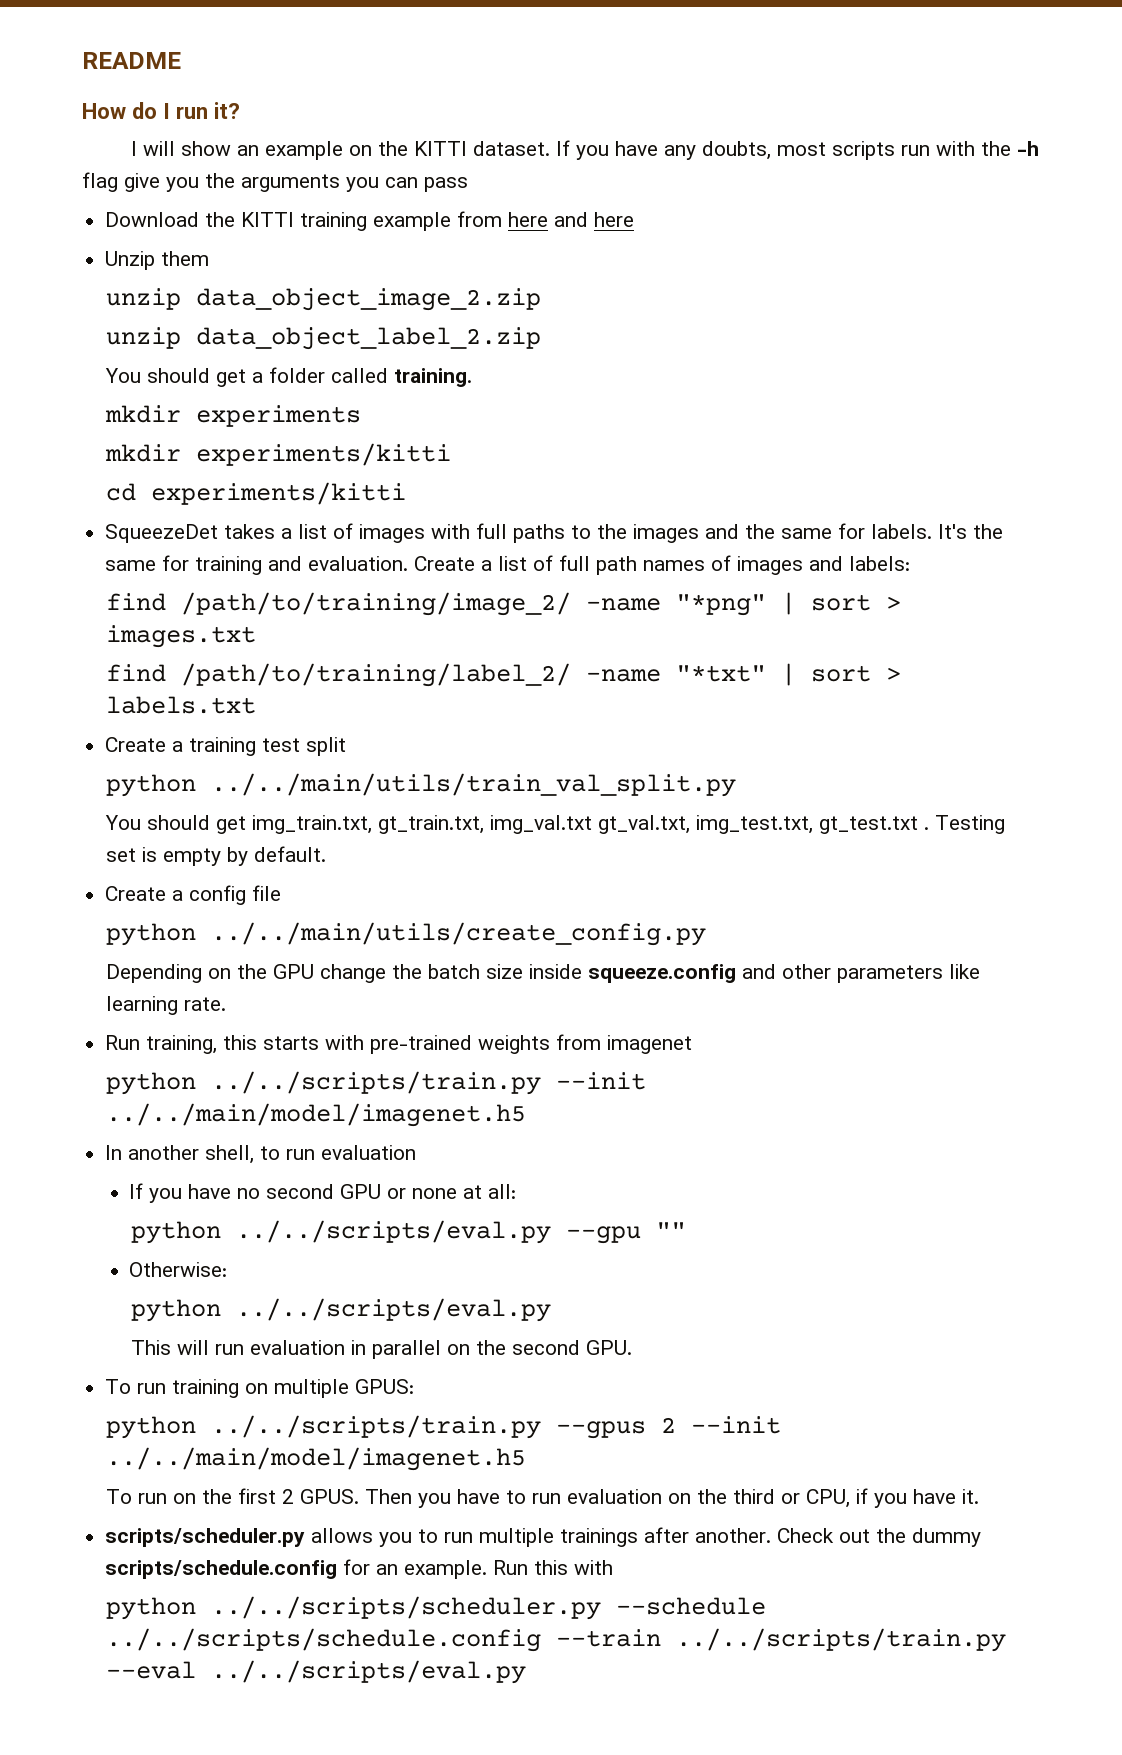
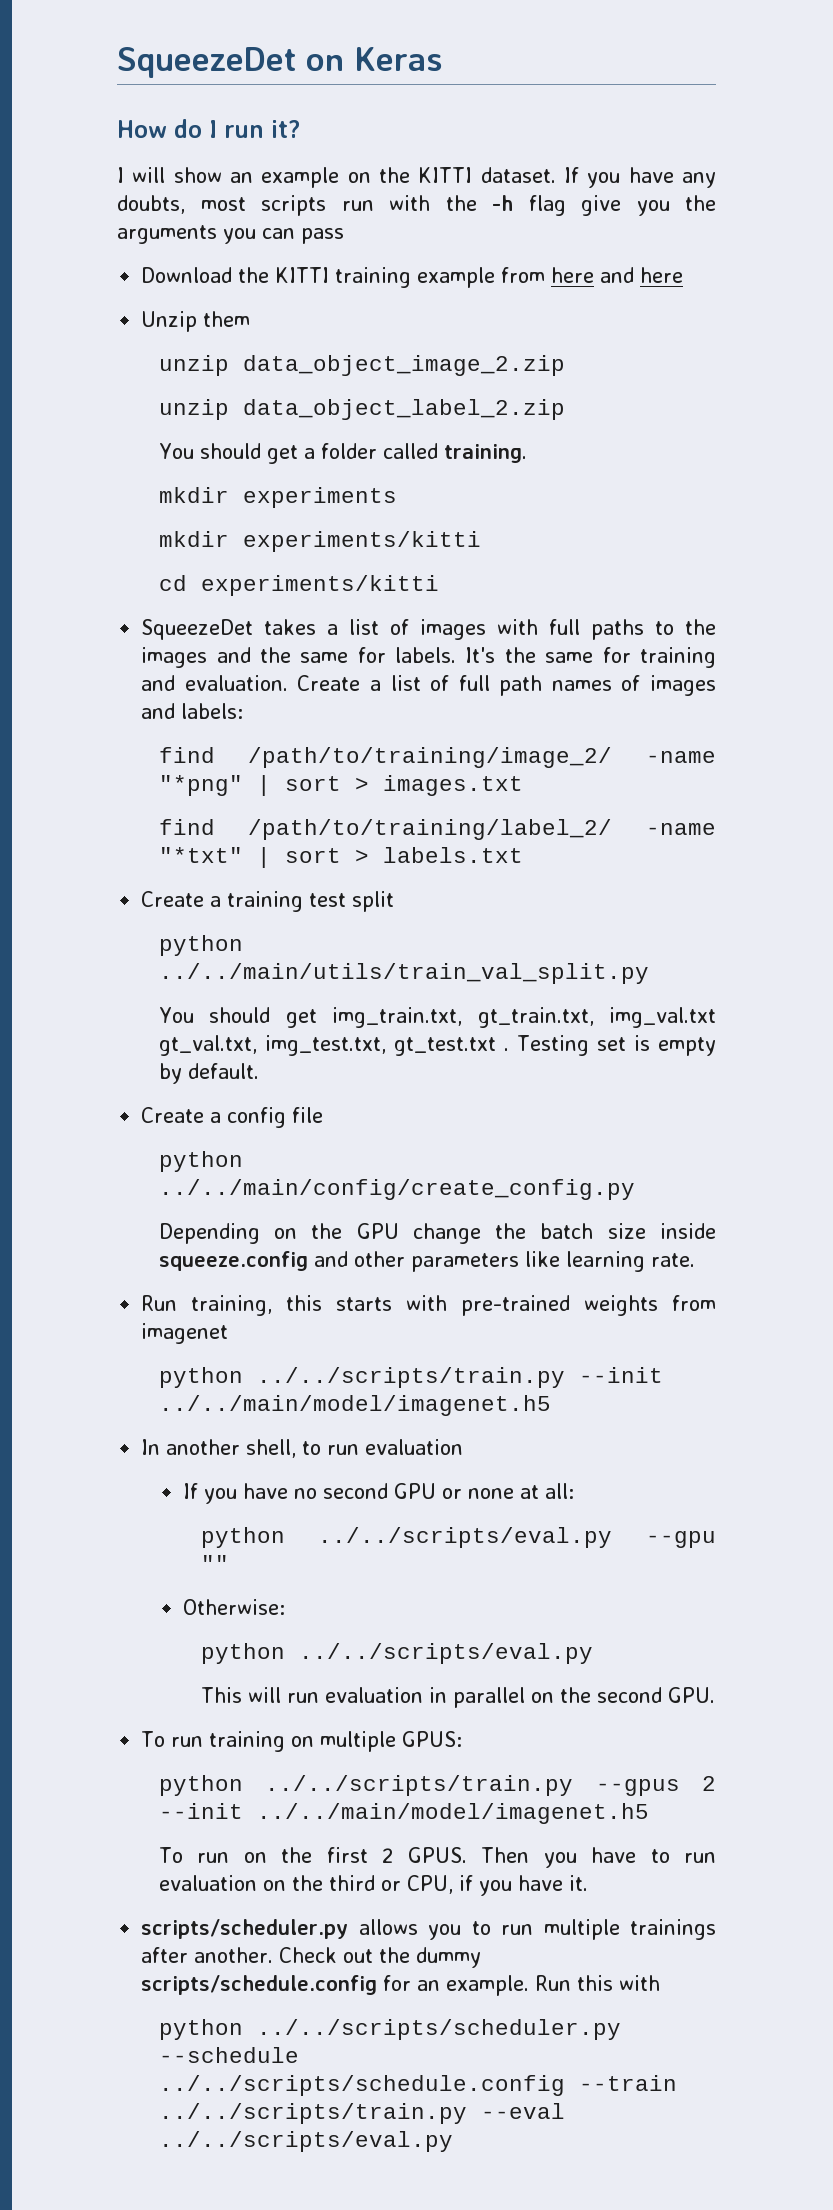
- README
+ SqueezeDet on Keras
- python ../../main/utils/create_config.py
+ python ../../main/config/create_config.py

